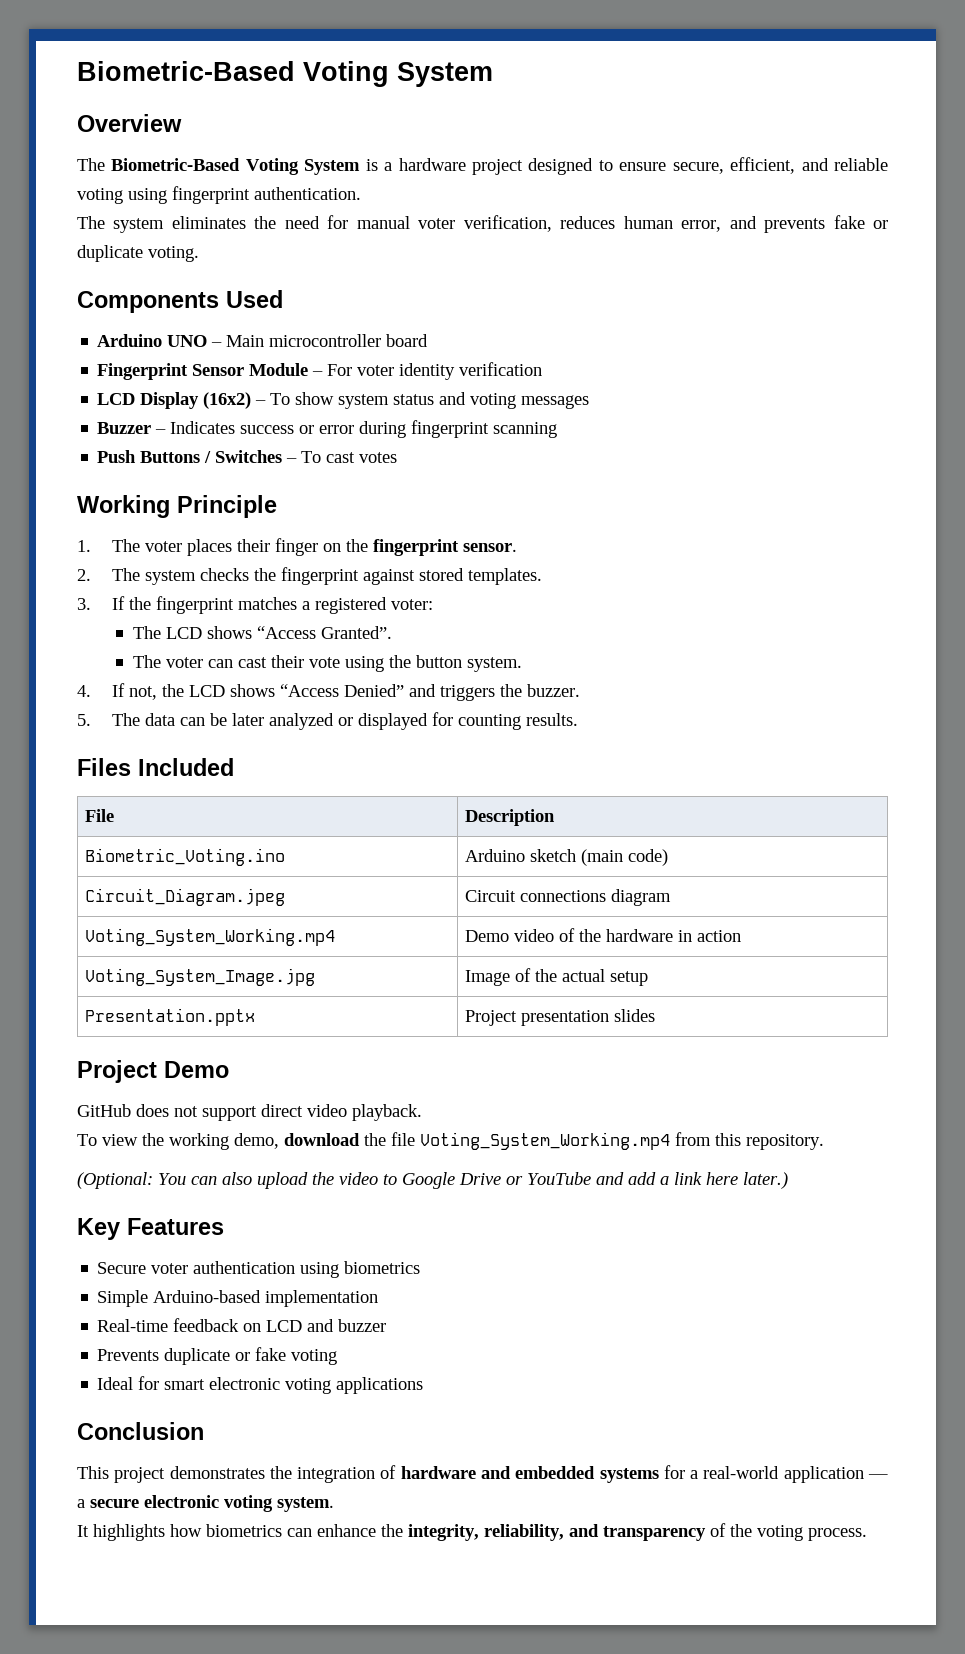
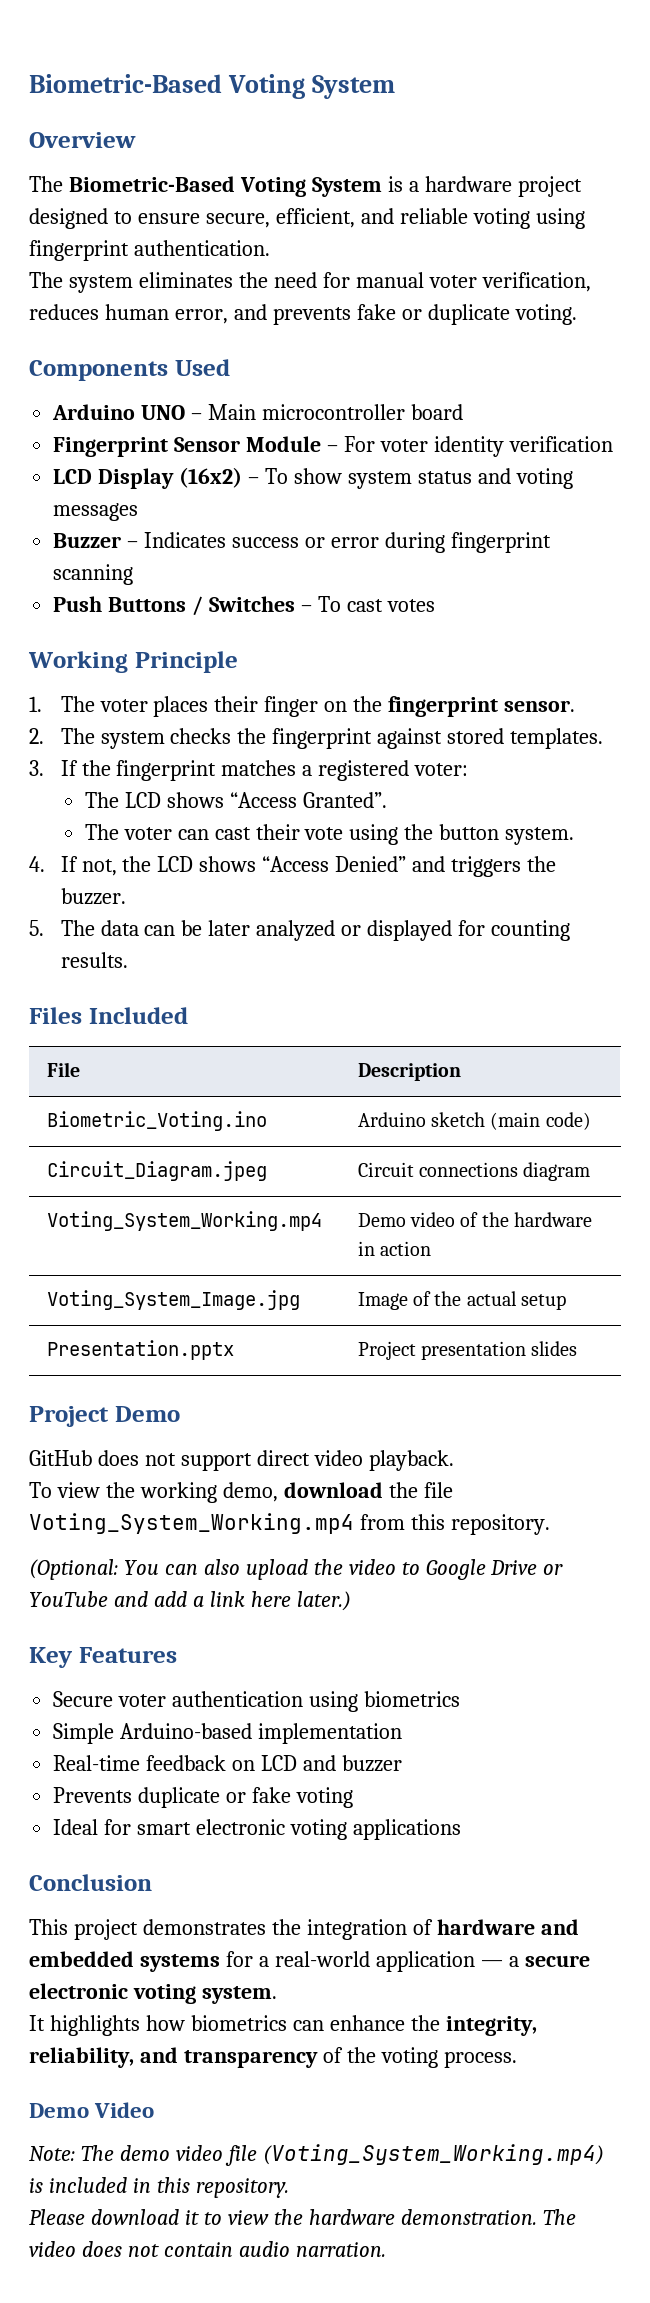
+ Demo Video
+ Note: The demo video file (Voting_System_Working.mp4) is included in this repository.
+ Please download it to view the hardware demonstration. The video does not contain audio narration.

